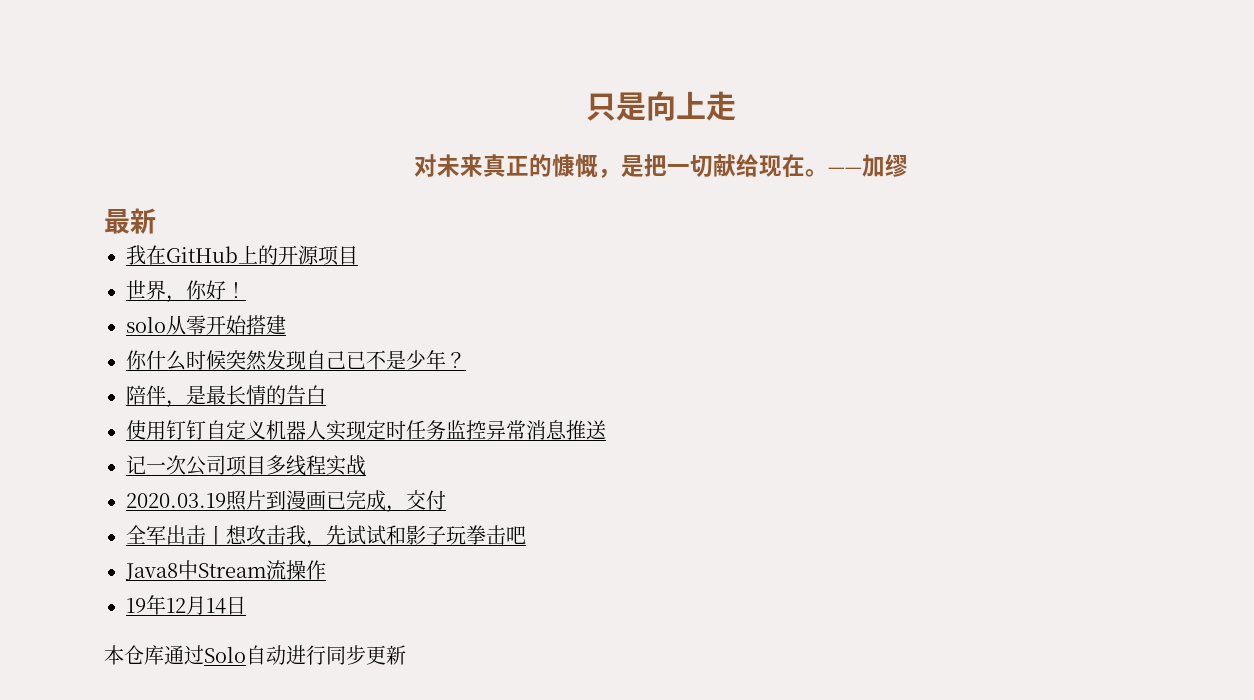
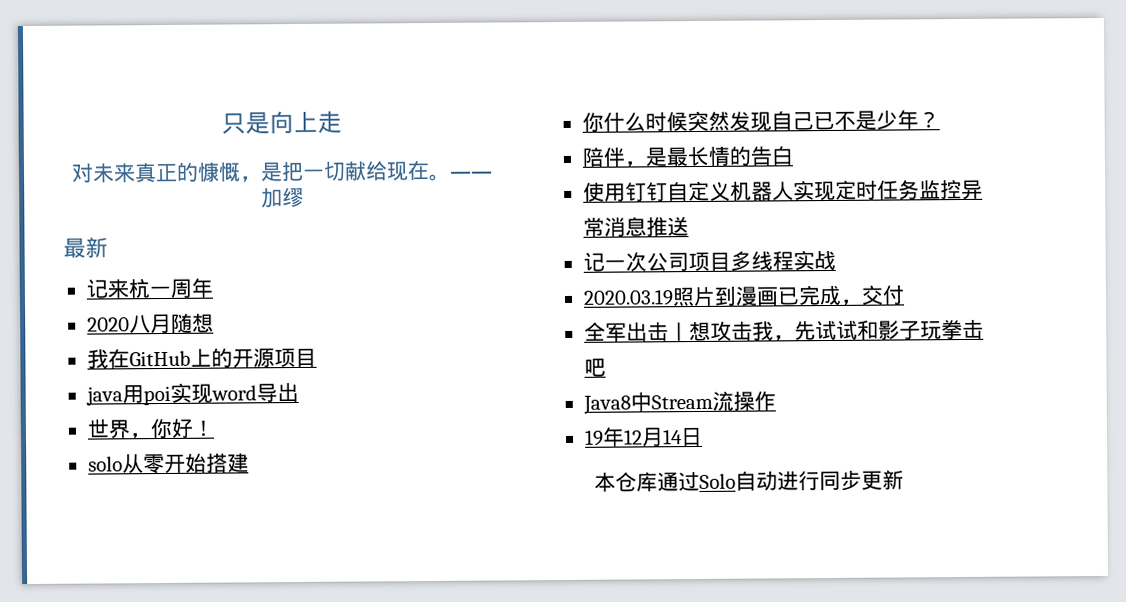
+ 记来杭一周年
+ 2020八月随想
+ java用poi实现word导出

